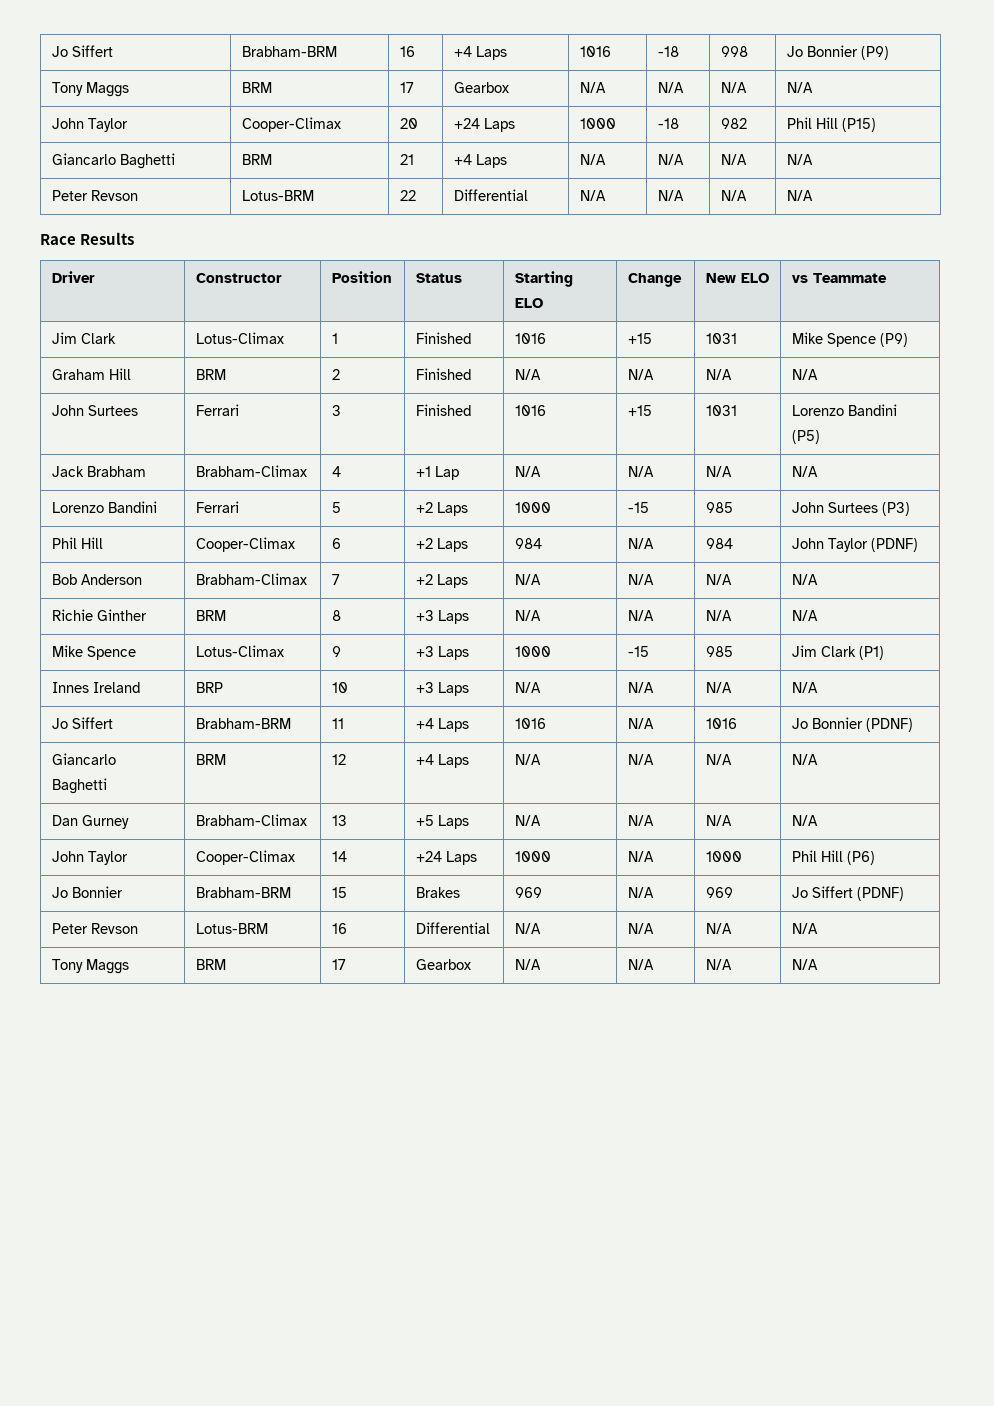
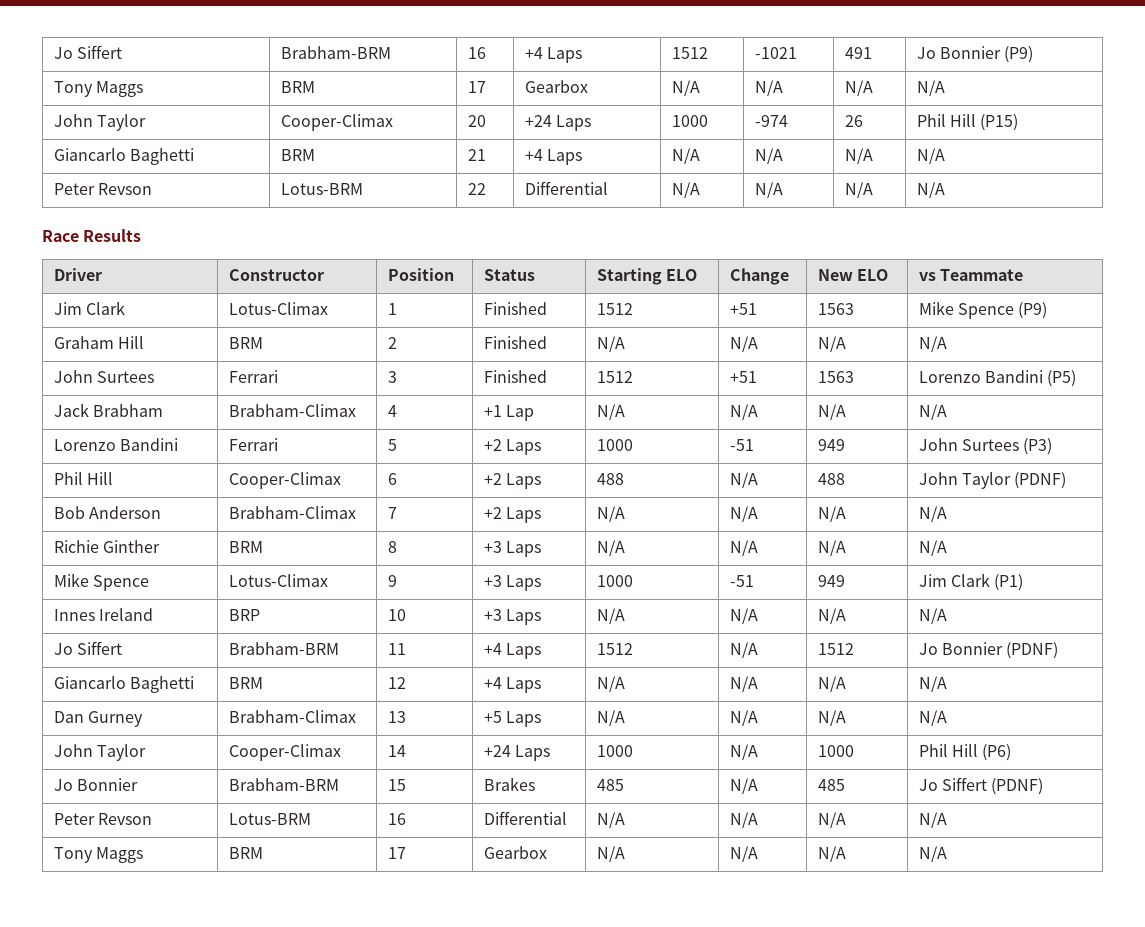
- Jo Siffert | Brabham-BRM | 16 | +4 Laps | 1016 | -18 | 998 | Jo Bonnier (P9)
+ Jo Siffert | Brabham-BRM | 16 | +4 Laps | 1512 | -1021 | 491 | Jo Bonnier (P9)
- John Taylor | Cooper-Climax | 20 | +24 Laps | 1000 | -18 | 982 | Phil Hill (P15)
+ John Taylor | Cooper-Climax | 20 | +24 Laps | 1000 | -974 | 26 | Phil Hill (P15)
- Jim Clark | Lotus-Climax | 1 | Finished | 1016 | +15 | 1031 | Mike Spence (P9)
+ Jim Clark | Lotus-Climax | 1 | Finished | 1512 | +51 | 1563 | Mike Spence (P9)
- John Surtees | Ferrari | 3 | Finished | 1016 | +15 | 1031 | Lorenzo Bandini (P5)
+ John Surtees | Ferrari | 3 | Finished | 1512 | +51 | 1563 | Lorenzo Bandini (P5)
- Lorenzo Bandini | Ferrari | 5 | +2 Laps | 1000 | -15 | 985 | John Surtees (P3)
+ Lorenzo Bandini | Ferrari | 5 | +2 Laps | 1000 | -51 | 949 | John Surtees (P3)
- Phil Hill | Cooper-Climax | 6 | +2 Laps | 984 | N/A | 984 | John Taylor (PDNF)
+ Phil Hill | Cooper-Climax | 6 | +2 Laps | 488 | N/A | 488 | John Taylor (PDNF)
- Mike Spence | Lotus-Climax | 9 | +3 Laps | 1000 | -15 | 985 | Jim Clark (P1)
+ Mike Spence | Lotus-Climax | 9 | +3 Laps | 1000 | -51 | 949 | Jim Clark (P1)
- Jo Siffert | Brabham-BRM | 11 | +4 Laps | 1016 | N/A | 1016 | Jo Bonnier (PDNF)
+ Jo Siffert | Brabham-BRM | 11 | +4 Laps | 1512 | N/A | 1512 | Jo Bonnier (PDNF)
- Jo Bonnier | Brabham-BRM | 15 | Brakes | 969 | N/A | 969 | Jo Siffert (PDNF)
+ Jo Bonnier | Brabham-BRM | 15 | Brakes | 485 | N/A | 485 | Jo Siffert (PDNF)

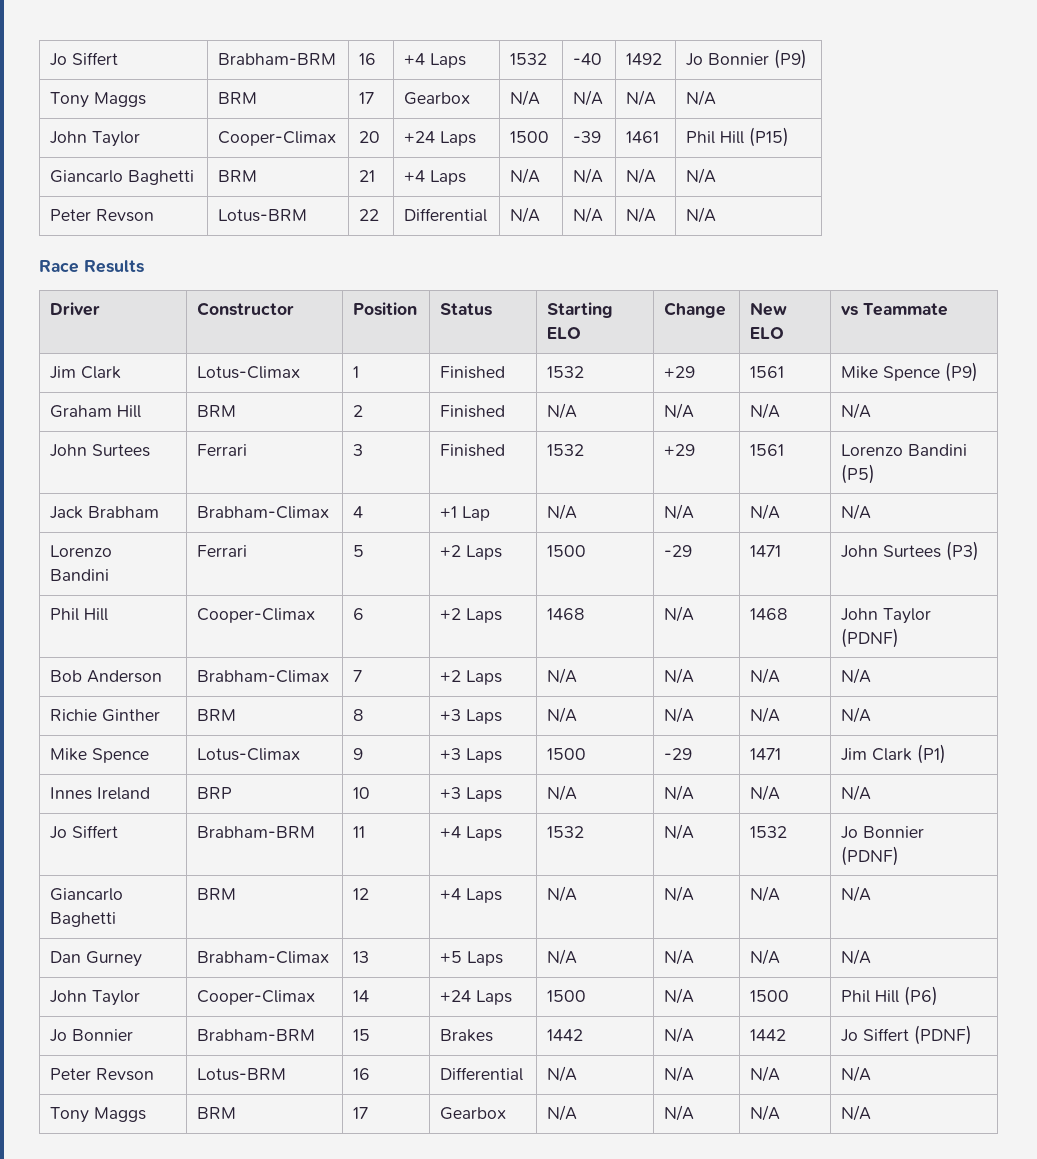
- Jo Siffert | Brabham-BRM | 16 | +4 Laps | 1512 | -1021 | 491 | Jo Bonnier (P9)
+ Jo Siffert | Brabham-BRM | 16 | +4 Laps | 1532 | -40 | 1492 | Jo Bonnier (P9)
- John Taylor | Cooper-Climax | 20 | +24 Laps | 1000 | -974 | 26 | Phil Hill (P15)
+ John Taylor | Cooper-Climax | 20 | +24 Laps | 1500 | -39 | 1461 | Phil Hill (P15)
- Jim Clark | Lotus-Climax | 1 | Finished | 1512 | +51 | 1563 | Mike Spence (P9)
+ Jim Clark | Lotus-Climax | 1 | Finished | 1532 | +29 | 1561 | Mike Spence (P9)
- John Surtees | Ferrari | 3 | Finished | 1512 | +51 | 1563 | Lorenzo Bandini (P5)
+ John Surtees | Ferrari | 3 | Finished | 1532 | +29 | 1561 | Lorenzo Bandini (P5)
- Lorenzo Bandini | Ferrari | 5 | +2 Laps | 1000 | -51 | 949 | John Surtees (P3)
+ Lorenzo Bandini | Ferrari | 5 | +2 Laps | 1500 | -29 | 1471 | John Surtees (P3)
- Phil Hill | Cooper-Climax | 6 | +2 Laps | 488 | N/A | 488 | John Taylor (PDNF)
+ Phil Hill | Cooper-Climax | 6 | +2 Laps | 1468 | N/A | 1468 | John Taylor (PDNF)
- Mike Spence | Lotus-Climax | 9 | +3 Laps | 1000 | -51 | 949 | Jim Clark (P1)
+ Mike Spence | Lotus-Climax | 9 | +3 Laps | 1500 | -29 | 1471 | Jim Clark (P1)
- Jo Siffert | Brabham-BRM | 11 | +4 Laps | 1512 | N/A | 1512 | Jo Bonnier (PDNF)
+ Jo Siffert | Brabham-BRM | 11 | +4 Laps | 1532 | N/A | 1532 | Jo Bonnier (PDNF)
- John Taylor | Cooper-Climax | 14 | +24 Laps | 1000 | N/A | 1000 | Phil Hill (P6)
+ John Taylor | Cooper-Climax | 14 | +24 Laps | 1500 | N/A | 1500 | Phil Hill (P6)
- Jo Bonnier | Brabham-BRM | 15 | Brakes | 485 | N/A | 485 | Jo Siffert (PDNF)
+ Jo Bonnier | Brabham-BRM | 15 | Brakes | 1442 | N/A | 1442 | Jo Siffert (PDNF)

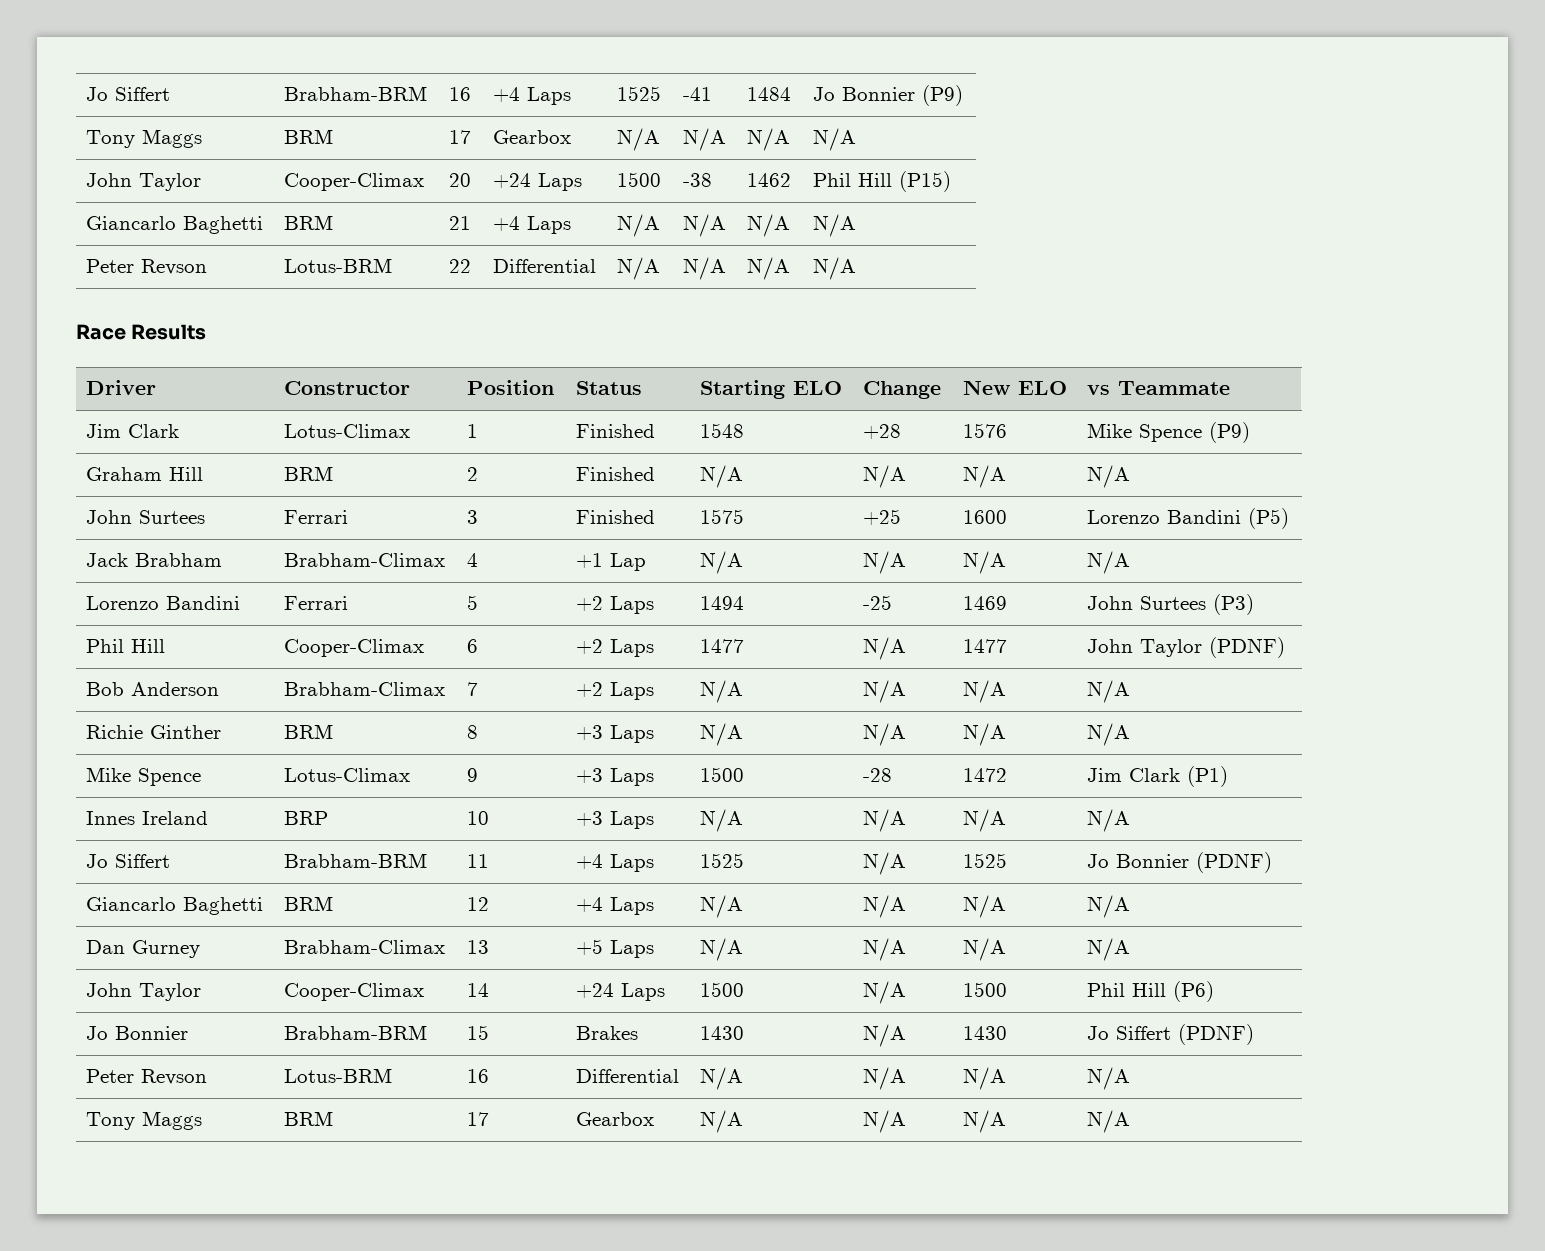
- Jo Siffert | Brabham-BRM | 16 | +4 Laps | 1532 | -40 | 1492 | Jo Bonnier (P9)
+ Jo Siffert | Brabham-BRM | 16 | +4 Laps | 1525 | -41 | 1484 | Jo Bonnier (P9)
- John Taylor | Cooper-Climax | 20 | +24 Laps | 1500 | -39 | 1461 | Phil Hill (P15)
+ John Taylor | Cooper-Climax | 20 | +24 Laps | 1500 | -38 | 1462 | Phil Hill (P15)
- Jim Clark | Lotus-Climax | 1 | Finished | 1532 | +29 | 1561 | Mike Spence (P9)
+ Jim Clark | Lotus-Climax | 1 | Finished | 1548 | +28 | 1576 | Mike Spence (P9)
- John Surtees | Ferrari | 3 | Finished | 1532 | +29 | 1561 | Lorenzo Bandini (P5)
+ John Surtees | Ferrari | 3 | Finished | 1575 | +25 | 1600 | Lorenzo Bandini (P5)
- Lorenzo Bandini | Ferrari | 5 | +2 Laps | 1500 | -29 | 1471 | John Surtees (P3)
+ Lorenzo Bandini | Ferrari | 5 | +2 Laps | 1494 | -25 | 1469 | John Surtees (P3)
- Phil Hill | Cooper-Climax | 6 | +2 Laps | 1468 | N/A | 1468 | John Taylor (PDNF)
+ Phil Hill | Cooper-Climax | 6 | +2 Laps | 1477 | N/A | 1477 | John Taylor (PDNF)
- Mike Spence | Lotus-Climax | 9 | +3 Laps | 1500 | -29 | 1471 | Jim Clark (P1)
+ Mike Spence | Lotus-Climax | 9 | +3 Laps | 1500 | -28 | 1472 | Jim Clark (P1)
- Jo Siffert | Brabham-BRM | 11 | +4 Laps | 1532 | N/A | 1532 | Jo Bonnier (PDNF)
+ Jo Siffert | Brabham-BRM | 11 | +4 Laps | 1525 | N/A | 1525 | Jo Bonnier (PDNF)
- Jo Bonnier | Brabham-BRM | 15 | Brakes | 1442 | N/A | 1442 | Jo Siffert (PDNF)
+ Jo Bonnier | Brabham-BRM | 15 | Brakes | 1430 | N/A | 1430 | Jo Siffert (PDNF)

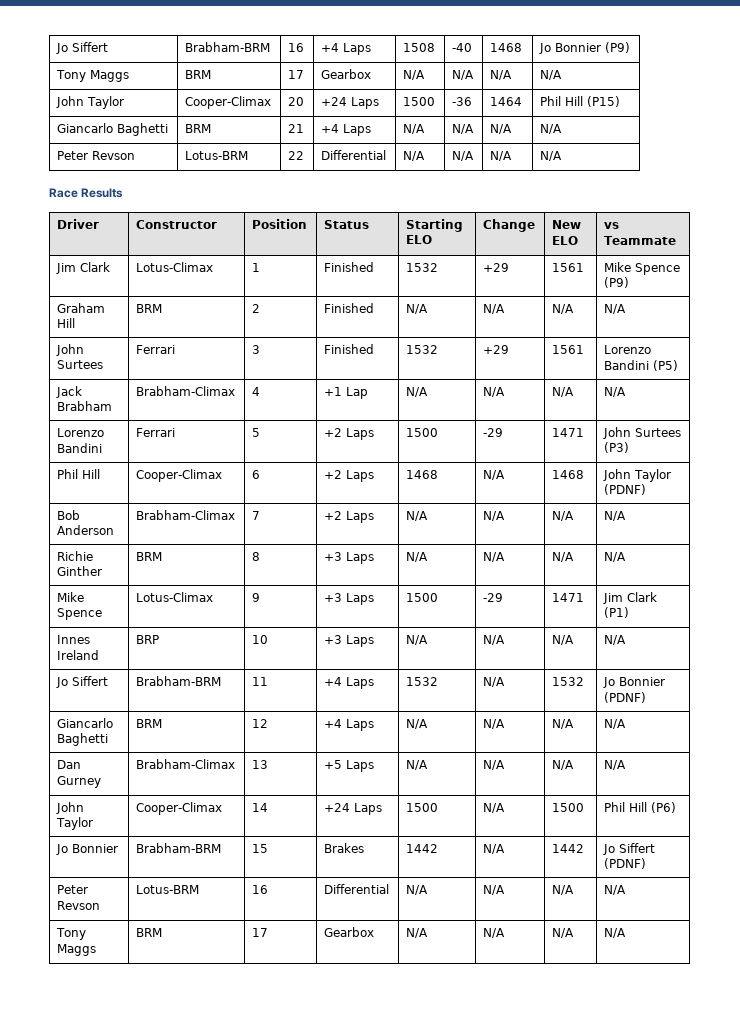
- Jo Siffert | Brabham-BRM | 16 | +4 Laps | 1525 | -41 | 1484 | Jo Bonnier (P9)
+ Jo Siffert | Brabham-BRM | 16 | +4 Laps | 1508 | -40 | 1468 | Jo Bonnier (P9)
- John Taylor | Cooper-Climax | 20 | +24 Laps | 1500 | -38 | 1462 | Phil Hill (P15)
+ John Taylor | Cooper-Climax | 20 | +24 Laps | 1500 | -36 | 1464 | Phil Hill (P15)
- Jim Clark | Lotus-Climax | 1 | Finished | 1548 | +28 | 1576 | Mike Spence (P9)
+ Jim Clark | Lotus-Climax | 1 | Finished | 1532 | +29 | 1561 | Mike Spence (P9)
- John Surtees | Ferrari | 3 | Finished | 1575 | +25 | 1600 | Lorenzo Bandini (P5)
+ John Surtees | Ferrari | 3 | Finished | 1532 | +29 | 1561 | Lorenzo Bandini (P5)
- Lorenzo Bandini | Ferrari | 5 | +2 Laps | 1494 | -25 | 1469 | John Surtees (P3)
+ Lorenzo Bandini | Ferrari | 5 | +2 Laps | 1500 | -29 | 1471 | John Surtees (P3)
- Phil Hill | Cooper-Climax | 6 | +2 Laps | 1477 | N/A | 1477 | John Taylor (PDNF)
+ Phil Hill | Cooper-Climax | 6 | +2 Laps | 1468 | N/A | 1468 | John Taylor (PDNF)
- Mike Spence | Lotus-Climax | 9 | +3 Laps | 1500 | -28 | 1472 | Jim Clark (P1)
+ Mike Spence | Lotus-Climax | 9 | +3 Laps | 1500 | -29 | 1471 | Jim Clark (P1)
- Jo Siffert | Brabham-BRM | 11 | +4 Laps | 1525 | N/A | 1525 | Jo Bonnier (PDNF)
+ Jo Siffert | Brabham-BRM | 11 | +4 Laps | 1532 | N/A | 1532 | Jo Bonnier (PDNF)
- Jo Bonnier | Brabham-BRM | 15 | Brakes | 1430 | N/A | 1430 | Jo Siffert (PDNF)
+ Jo Bonnier | Brabham-BRM | 15 | Brakes | 1442 | N/A | 1442 | Jo Siffert (PDNF)

